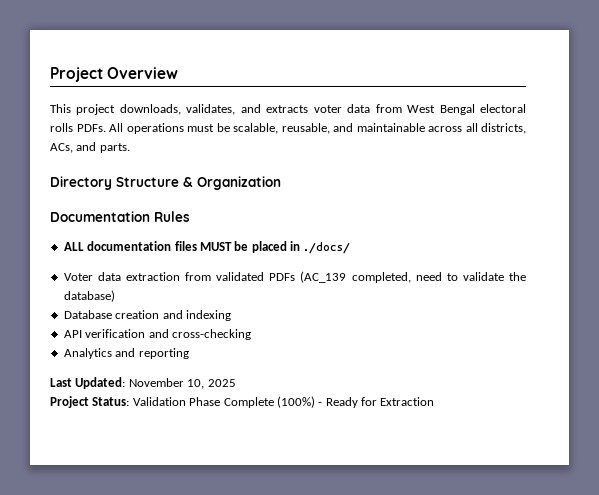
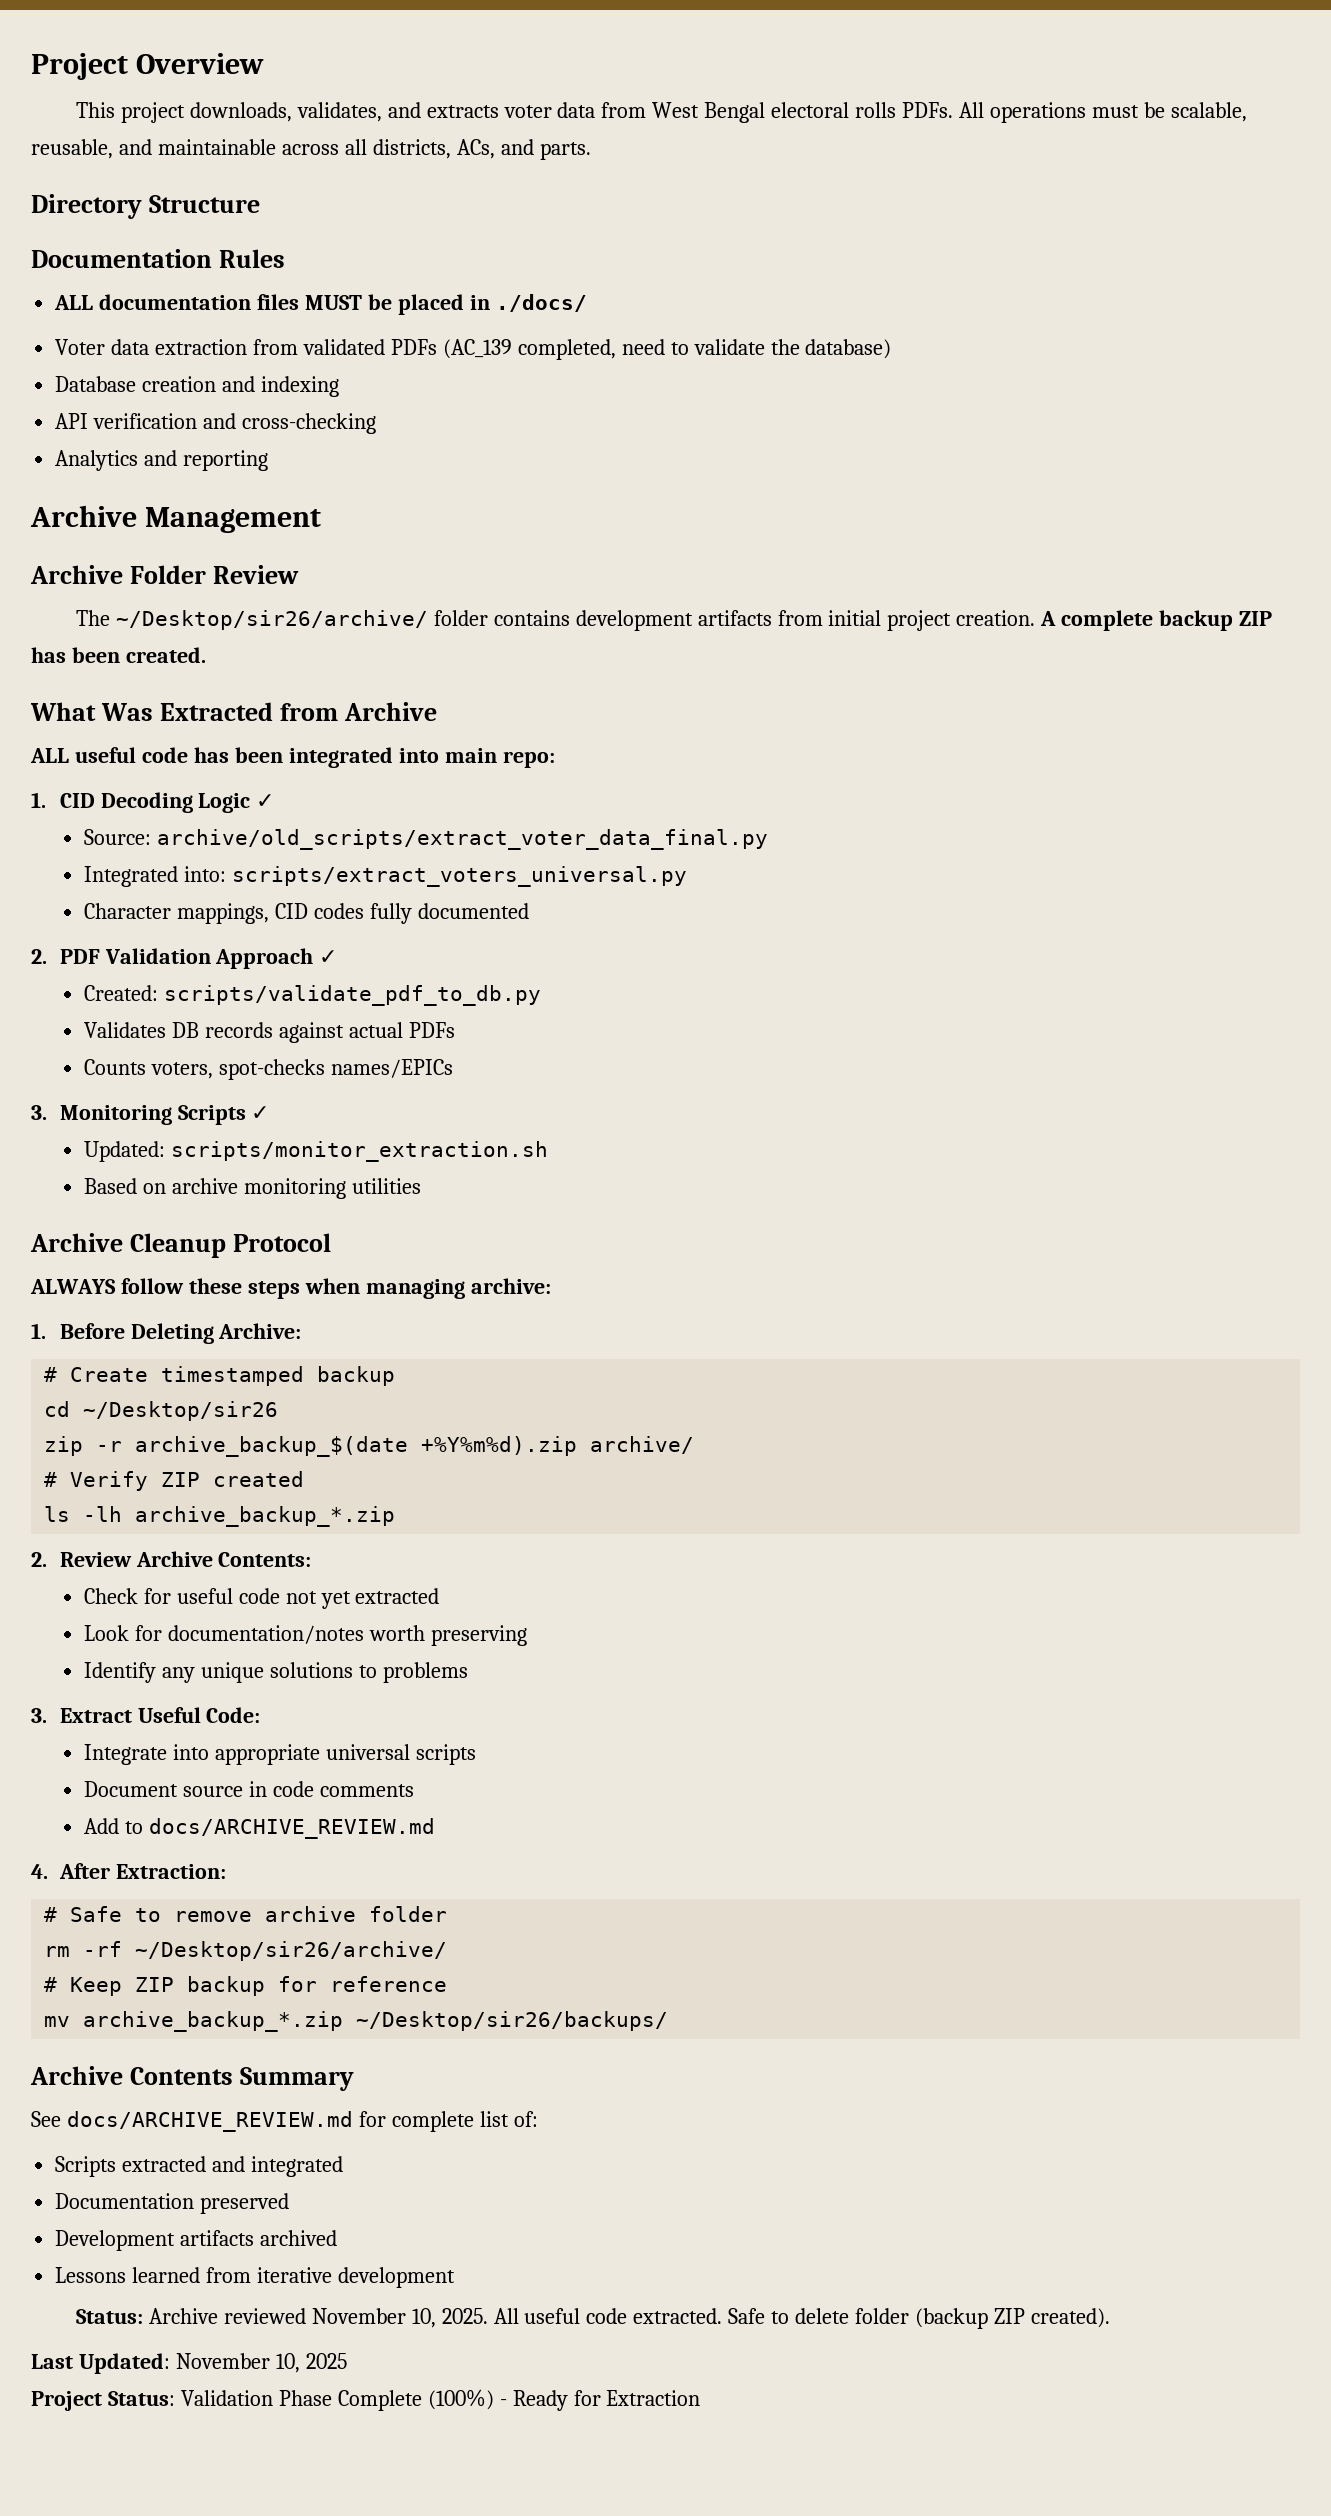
- Directory Structure & Organization
+ Directory Structure
+ Archive Management
+ Archive Folder Review
+ The ~/Desktop/sir26/archive/ folder contains development artifacts from initial project creation. A complete backup ZIP has been created.
+ What Was Extracted from Archive
+ ALL useful code has been integrated into main repo:
+ 1. CID Decoding Logic ✓
+ Source: archive/old_scripts/extract_voter_data_final.py
+ Integrated into: scripts/extract_voters_universal.py
+ Character mappings, CID codes fully documented
+ 2. PDF Validation Approach ✓
+ Created: scripts/validate_pdf_to_db.py
+ Validates DB records against actual PDFs
+ Counts voters, spot-checks names/EPICs
+ 3. Monitoring Scripts ✓
+ Updated: scripts/monitor_extraction.sh
+ Based on archive monitoring utilities
+ Archive Cleanup Protocol
+ ALWAYS follow these steps when managing archive:
+ 1. Before Deleting Archive:
+ # Create timestamped backup
+ cd ~/Desktop/sir26
+ zip -r archive_backup_$(date +%Y%m%d).zip archive/
+ # Verify ZIP created
+ ls -lh archive_backup_*.zip
+ 2. Review Archive Contents:
+ Check for useful code not yet extracted
+ Look for documentation/notes worth preserving
+ Identify any unique solutions to problems
+ 3. Extract Useful Code:
+ Integrate into appropriate universal scripts
+ Document source in code comments
+ Add to docs/ARCHIVE_REVIEW.md
+ 4. After Extraction:
+ # Safe to remove archive folder
+ rm -rf ~/Desktop/sir26/archive/
+ # Keep ZIP backup for reference
+ mv archive_backup_*.zip ~/Desktop/sir26/backups/
+ Archive Contents Summary
+ See docs/ARCHIVE_REVIEW.md for complete list of:
+ Scripts extracted and integrated
+ Documentation preserved
+ Development artifacts archived
+ Lessons learned from iterative development
+ Status: Archive reviewed November 10, 2025. All useful code extracted. Safe to delete folder (backup ZIP created).

